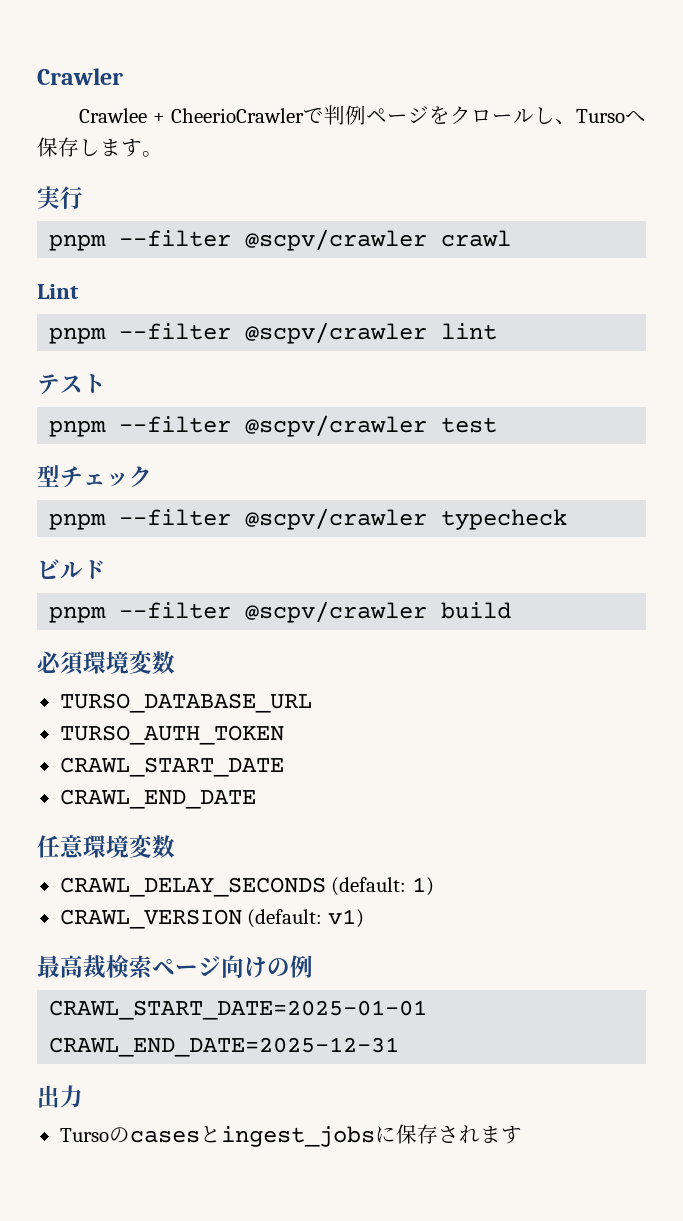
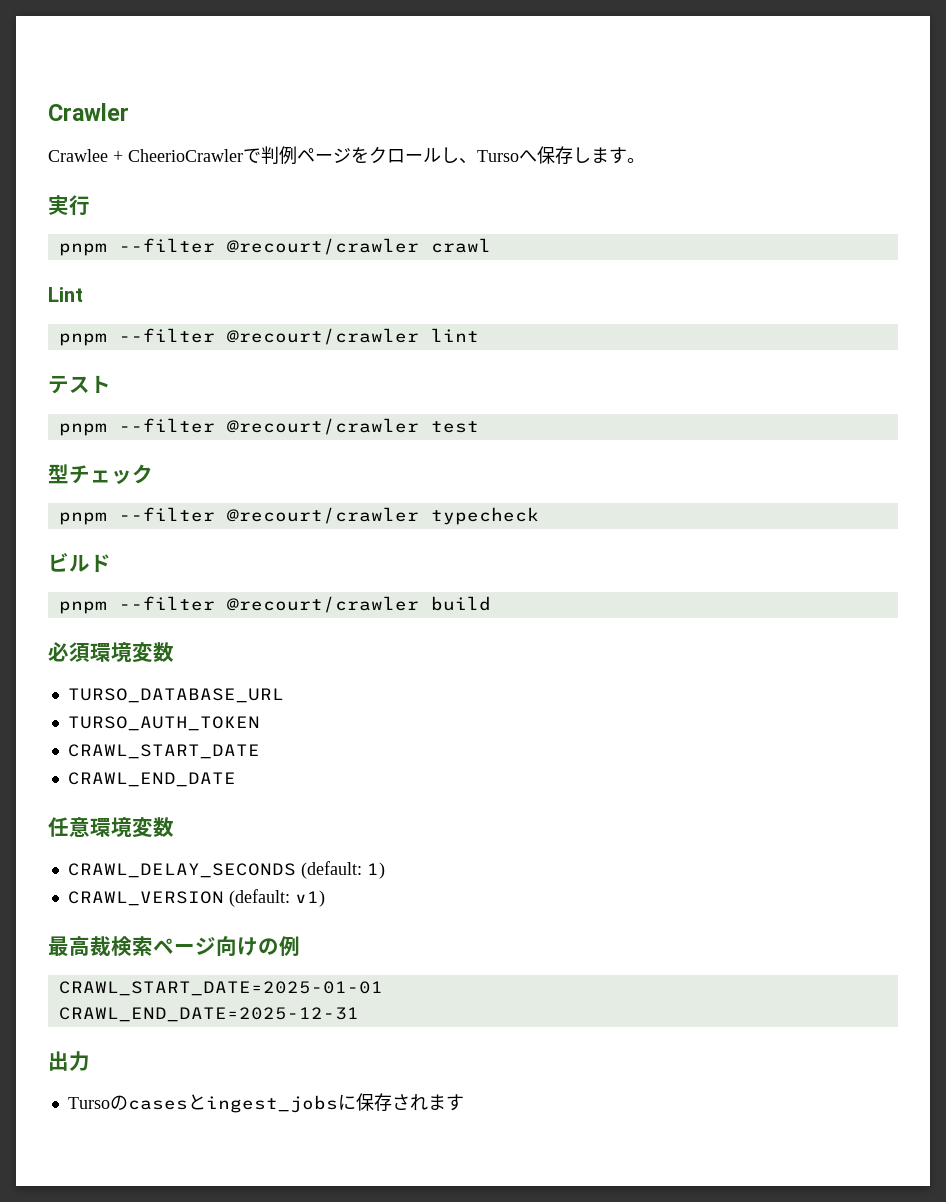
- pnpm --filter @scpv/crawler crawl
+ pnpm --filter @recourt/crawler crawl
- pnpm --filter @scpv/crawler lint
+ pnpm --filter @recourt/crawler lint
- pnpm --filter @scpv/crawler test
+ pnpm --filter @recourt/crawler test
- pnpm --filter @scpv/crawler typecheck
+ pnpm --filter @recourt/crawler typecheck
- pnpm --filter @scpv/crawler build
+ pnpm --filter @recourt/crawler build

